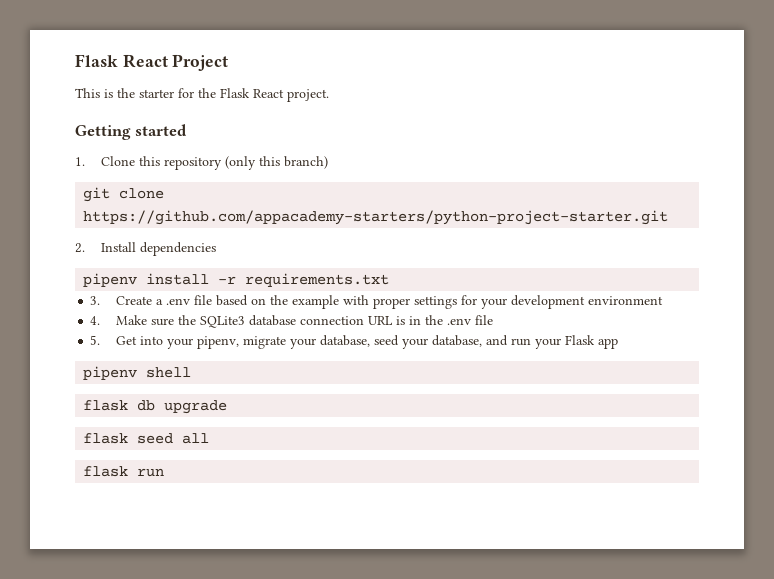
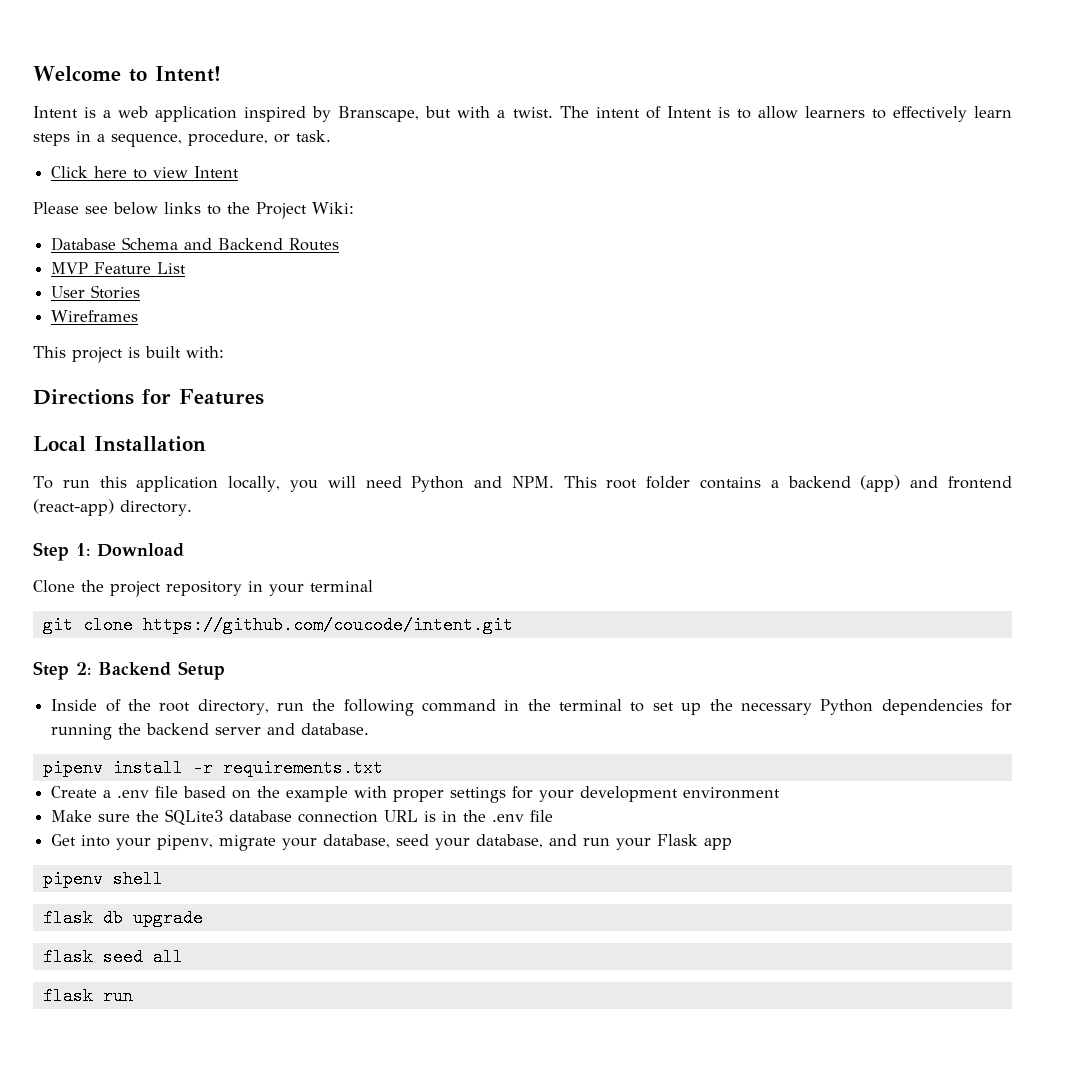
- Flask React Project
- This is the starter for the Flask React project.
- Getting started
- 1. Clone this repository (only this branch)
- git clone https://github.com/appacademy-starters/python-project-starter.git
- 2. Install dependencies
+ Welcome to Intent!
+ Intent is a web application inspired by Branscape, but with a twist. The intent of Intent is to allow learners to effectively learn steps in a sequence, procedure, or task.
+ Click here to view Intent
+ Please see below links to the Project Wiki:
+ Database Schema and Backend Routes
+ MVP Feature List
+ User Stories
+ Wireframes
+ This project is built with:
+ Directions for Features
+ Local Installation
+ To run this application locally, you will need Python and NPM. This root folder contains a backend (app) and frontend (react-app) directory.
+ Step 1: Download
+ Clone the project repository in your terminal
+ git clone https://github.com/coucode/intent.git
+ Step 2: Backend Setup
+ Inside of the root directory, run the following command in the terminal to set up the necessary Python dependencies for running the backend server and database.
- 3. Create a .env file based on the example with proper settings for your development environment
+ Create a .env file based on the example with proper settings for your development environment
- 4. Make sure the SQLite3 database connection URL is in the .env file
+ Make sure the SQLite3 database connection URL is in the .env file
- 5. Get into your pipenv, migrate your database, seed your database, and run your Flask app
+ Get into your pipenv, migrate your database, seed your database, and run your Flask app

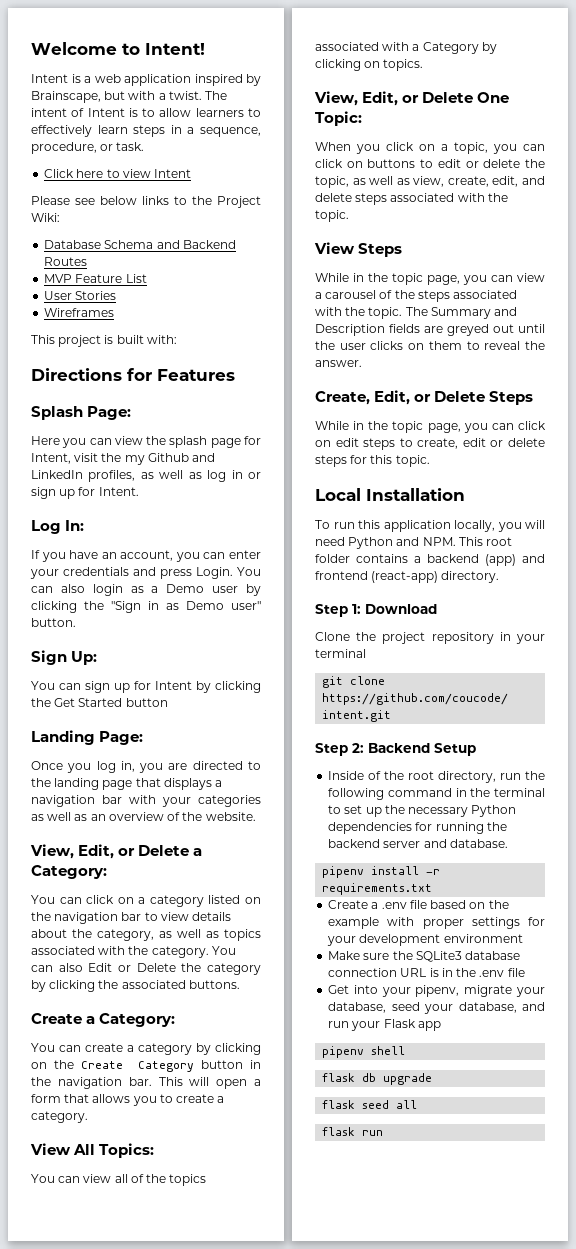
- Intent is a web application inspired by Branscape, but with a twist.
+ Intent is a web application inspired by Brainscape, but with a twist.
+ Splash Page:
+ Here you can view the splash page for Intent, visit the my Github and LinkedIn profiles, as well as log in or sign up for Intent.
+ Log In:
+ If you have an account, you can enter your credentials and press Login. You can also login as a Demo user by clicking the "Sign in as Demo user" button.
+ Sign Up:
+ You can sign up for Intent by clicking the Get Started button
+ Landing Page:
+ Once you log in, you are directed to the landing page that displays a navigation bar with your categories as well as an overview of the website.
+ View, Edit, or Delete a Category:
+ You can click on a category listed on the navigation bar to view details about the category, as well as topics associated with the category. You can also Edit or Delete the category by clicking the associated buttons.
+ Create a Category:
+ You can create a category by clicking on the Create Category button in the navigation bar. This will open a form that allows you to create a category.
+ View All Topics:
+ You can view all of the topics associated with a Category by clicking on topics.
+ View, Edit, or Delete One Topic:
+ When you click on a topic, you can click on buttons to edit or delete the topic, as well as view, create, edit, and delete steps associated with the topic.
+ View Steps
+ While in the topic page, you can view a carousel of the steps associated with the topic. The Summary and Description fields are greyed out until the user clicks on them to reveal the answer.
+ Create, Edit, or Delete Steps
+ While in the topic page, you can click on edit steps to create, edit or delete steps for this topic.

